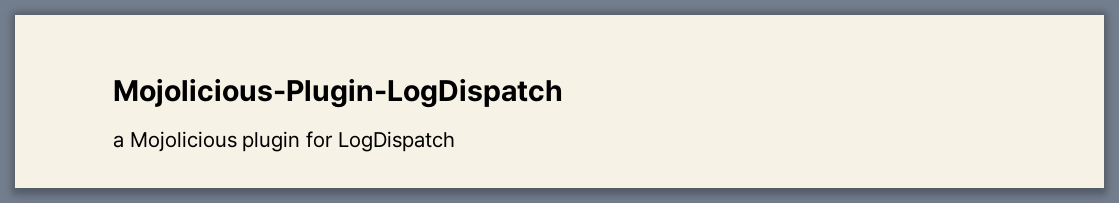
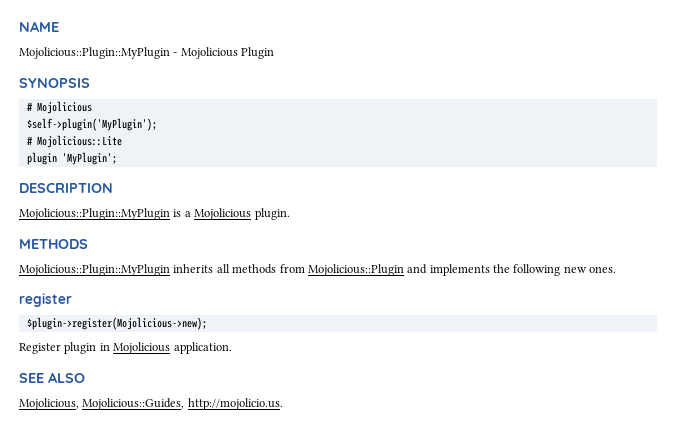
- Mojolicious-Plugin-LogDispatch
- a Mojolicious plugin for LogDispatch
+ NAME
+ Mojolicious::Plugin::MyPlugin - Mojolicious Plugin
+ SYNOPSIS
+ # Mojolicious
+ $self->plugin('MyPlugin');
+ # Mojolicious::Lite
+ plugin 'MyPlugin';
+ DESCRIPTION
+ Mojolicious::Plugin::MyPlugin is a Mojolicious plugin.
+ METHODS
+ Mojolicious::Plugin::MyPlugin inherits all methods from Mojolicious::Plugin and implements the following new ones.
+ register
+ $plugin->register(Mojolicious->new);
+ Register plugin in Mojolicious application.
+ SEE ALSO
+ Mojolicious, Mojolicious::Guides, http://mojolicio.us.

